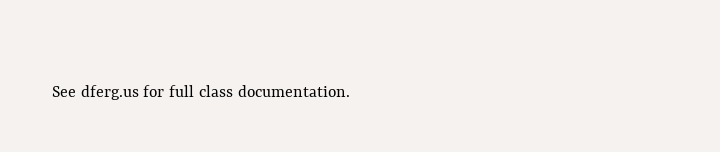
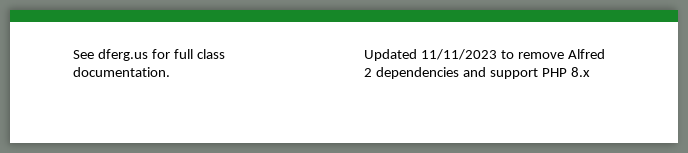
+ Updated 11/11/2023 to remove Alfred 2 dependencies and support PHP 8.x

